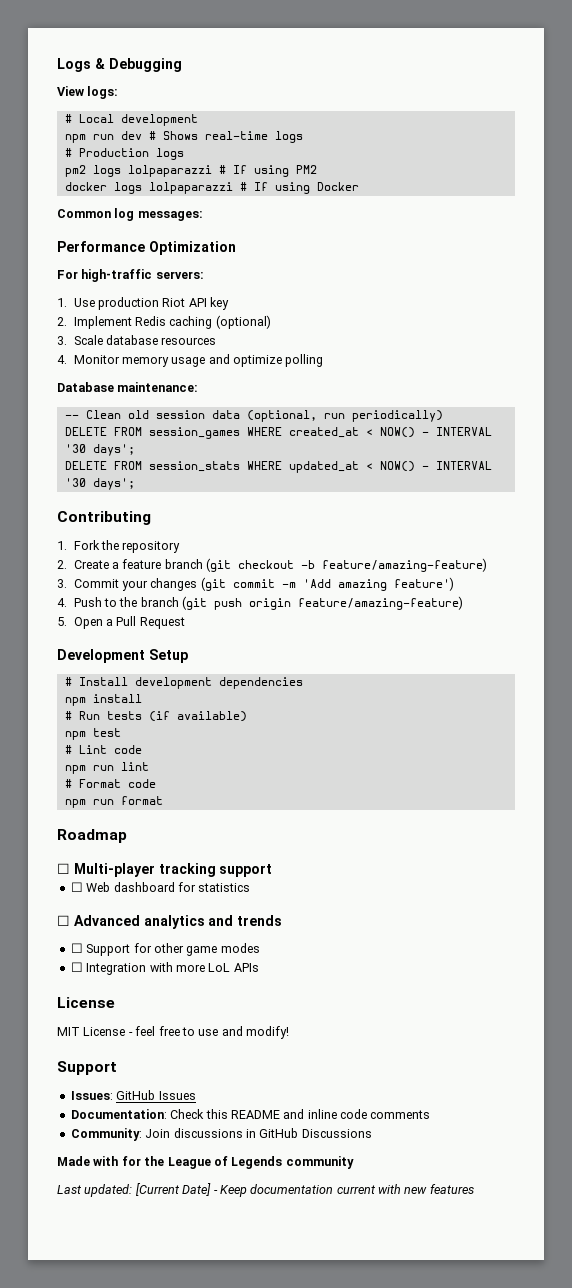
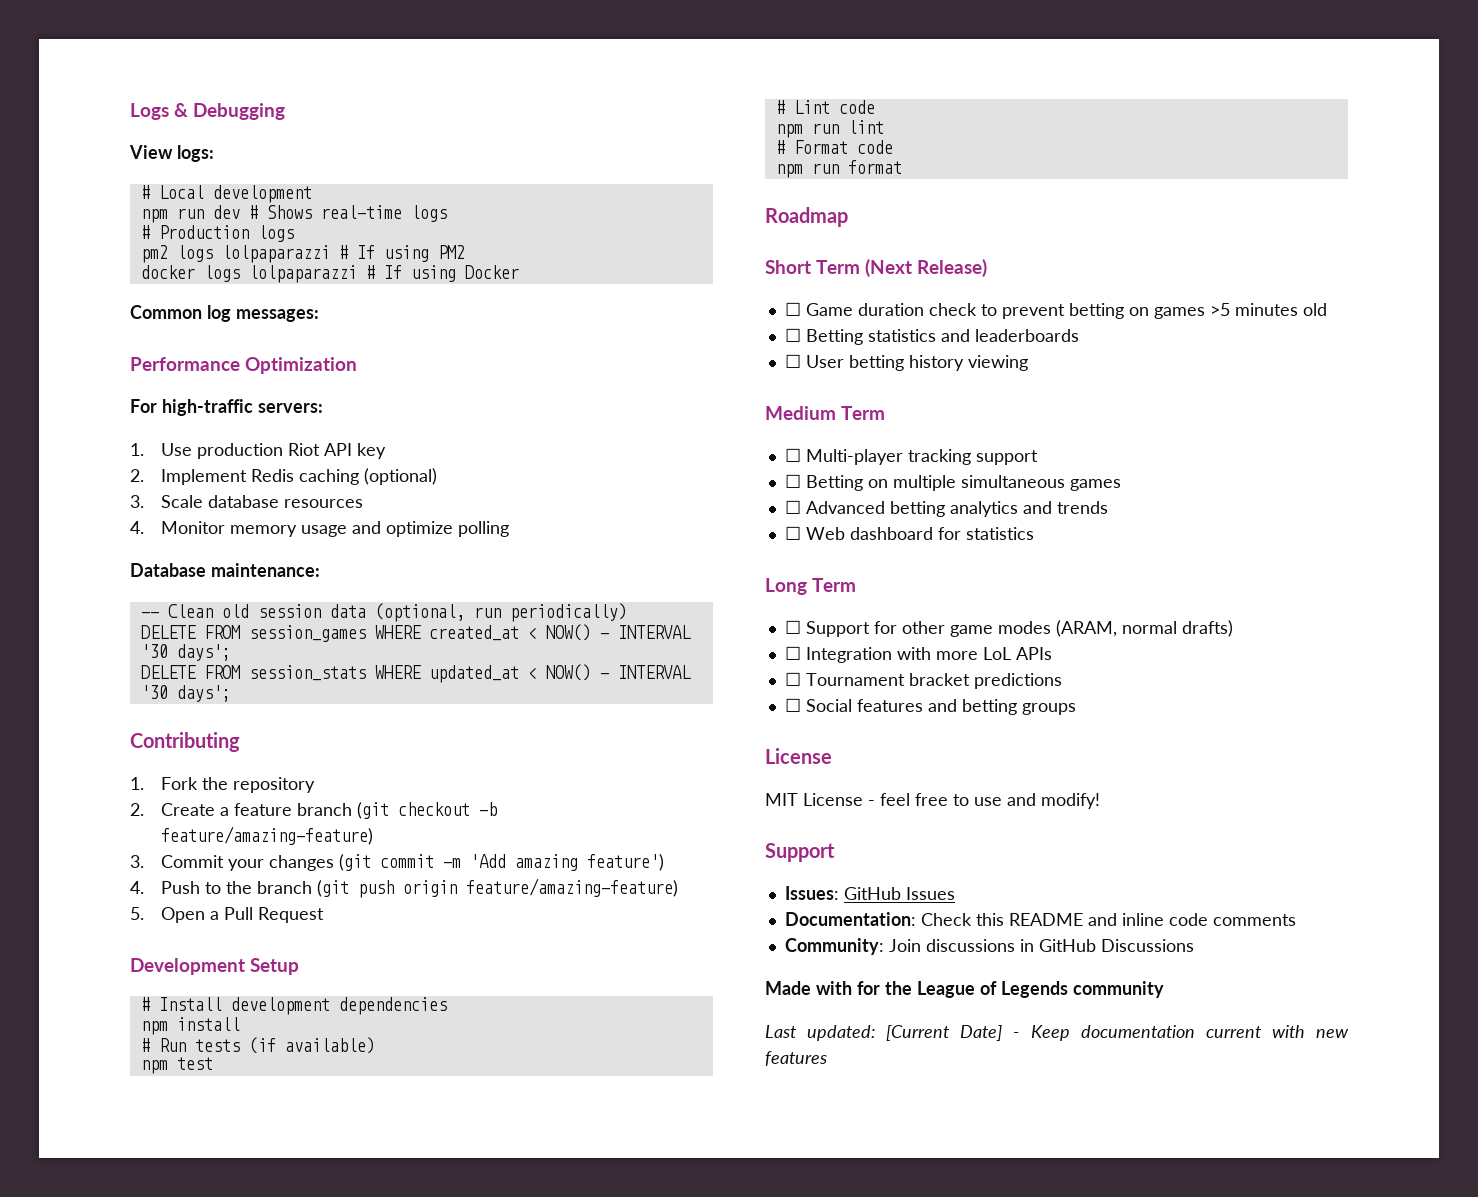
+ Short Term (Next Release)
+ ☐ Game duration check to prevent betting on games >5 minutes old
+ ☐ Betting statistics and leaderboards
+ ☐ User betting history viewing
+ Medium Term
  ☐ Multi-player tracking support
+ ☐ Betting on multiple simultaneous games
+ ☐ Advanced betting analytics and trends
- ☐ Advanced analytics and trends
+ Long Term
- ☐ Support for other game modes
+ ☐ Support for other game modes (ARAM, normal drafts)
+ ☐ Tournament bracket predictions
+ ☐ Social features and betting groups

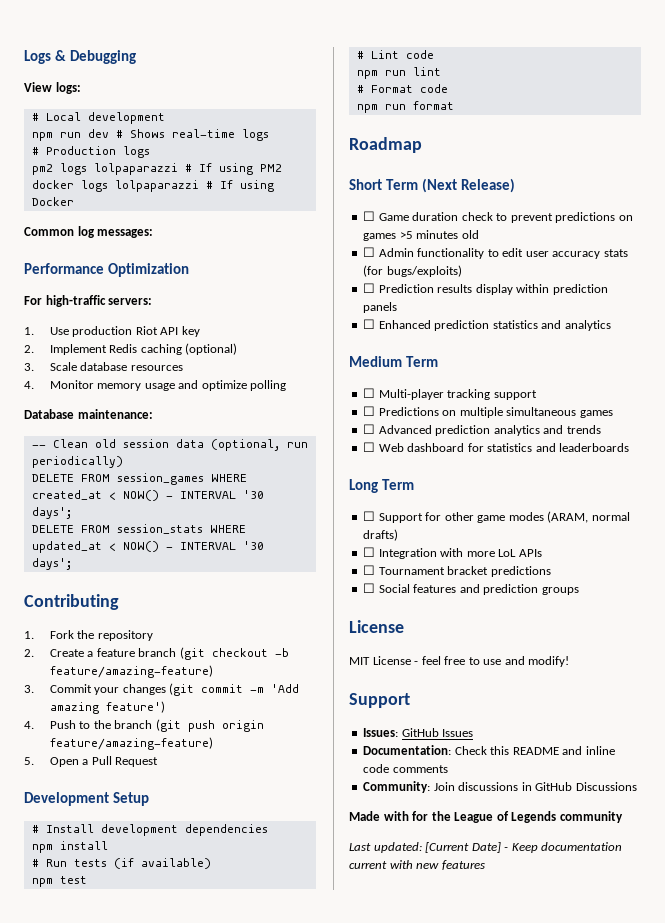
- ☐ Game duration check to prevent betting on games >5 minutes old
+ ☐ Game duration check to prevent predictions on games >5 minutes old
- ☐ Betting statistics and leaderboards
- ☐ User betting history viewing
+ ☐ Admin functionality to edit user accuracy stats (for bugs/exploits)
+ ☐ Prediction results display within prediction panels
+ ☐ Enhanced prediction statistics and analytics
- ☐ Betting on multiple simultaneous games
+ ☐ Predictions on multiple simultaneous games
- ☐ Advanced betting analytics and trends
+ ☐ Advanced prediction analytics and trends
- ☐ Web dashboard for statistics
+ ☐ Web dashboard for statistics and leaderboards
- ☐ Social features and betting groups
+ ☐ Social features and prediction groups

